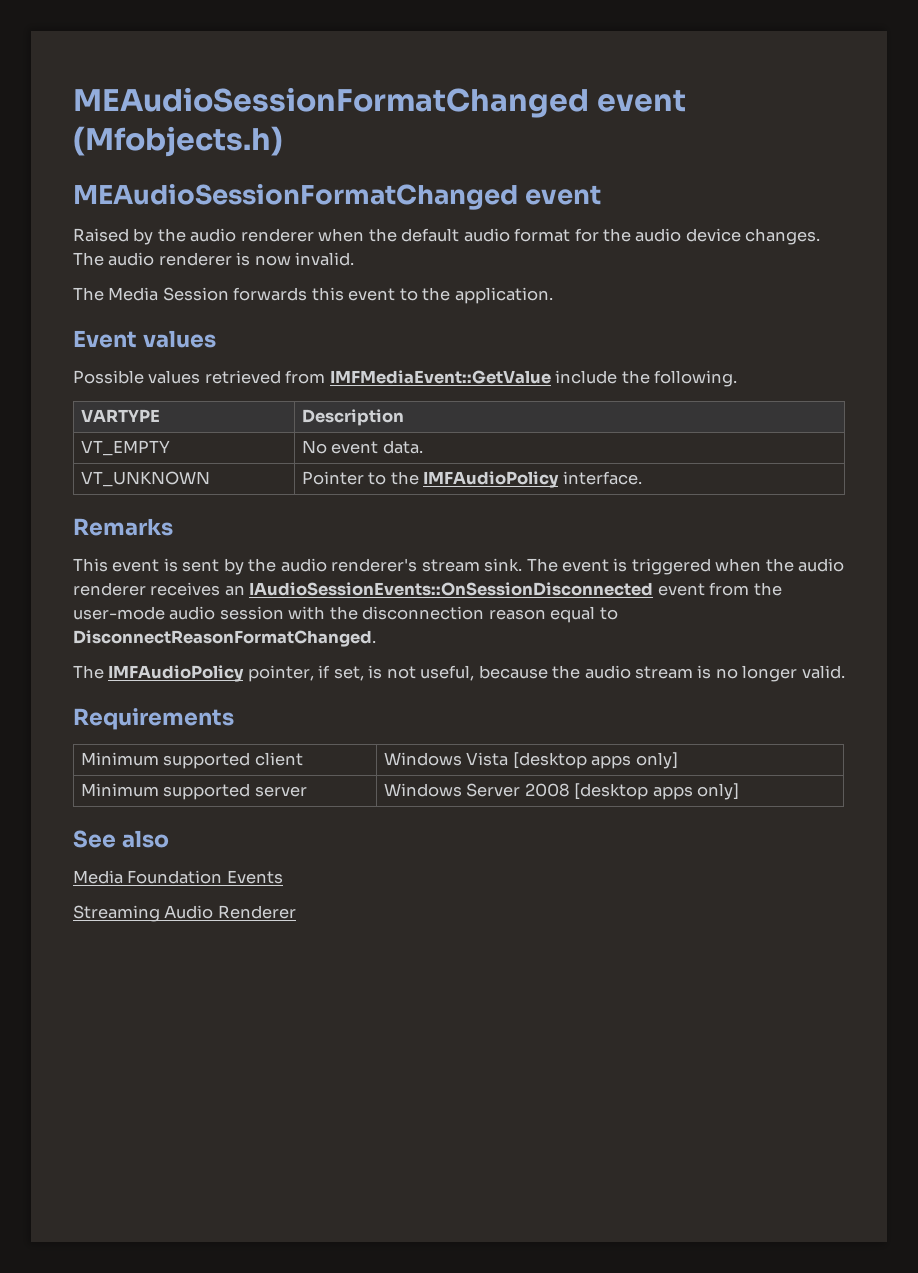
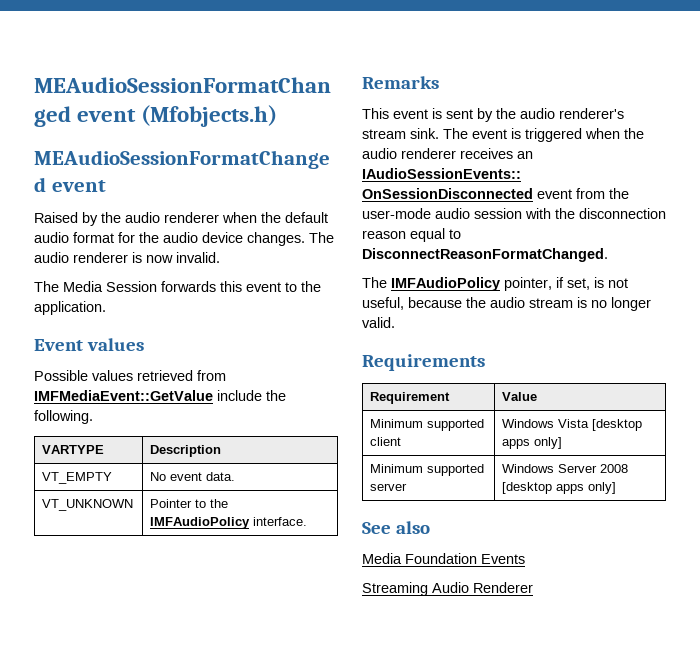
+ Requirement | Value

